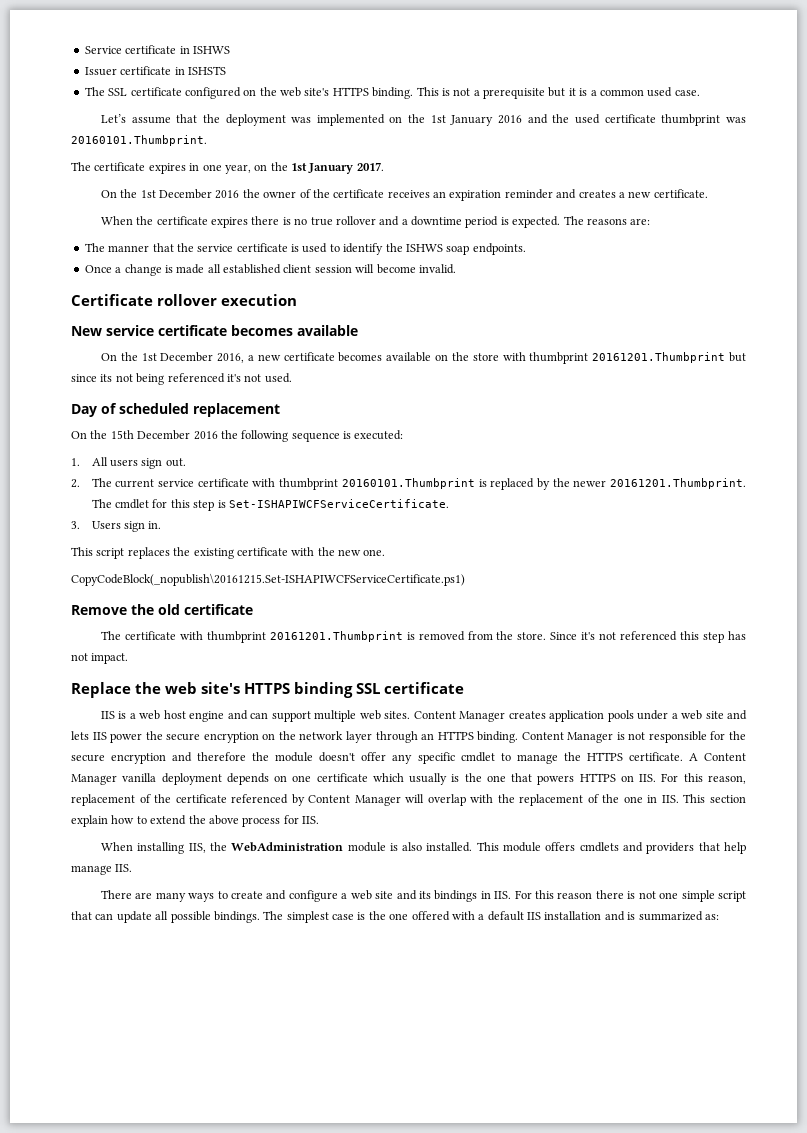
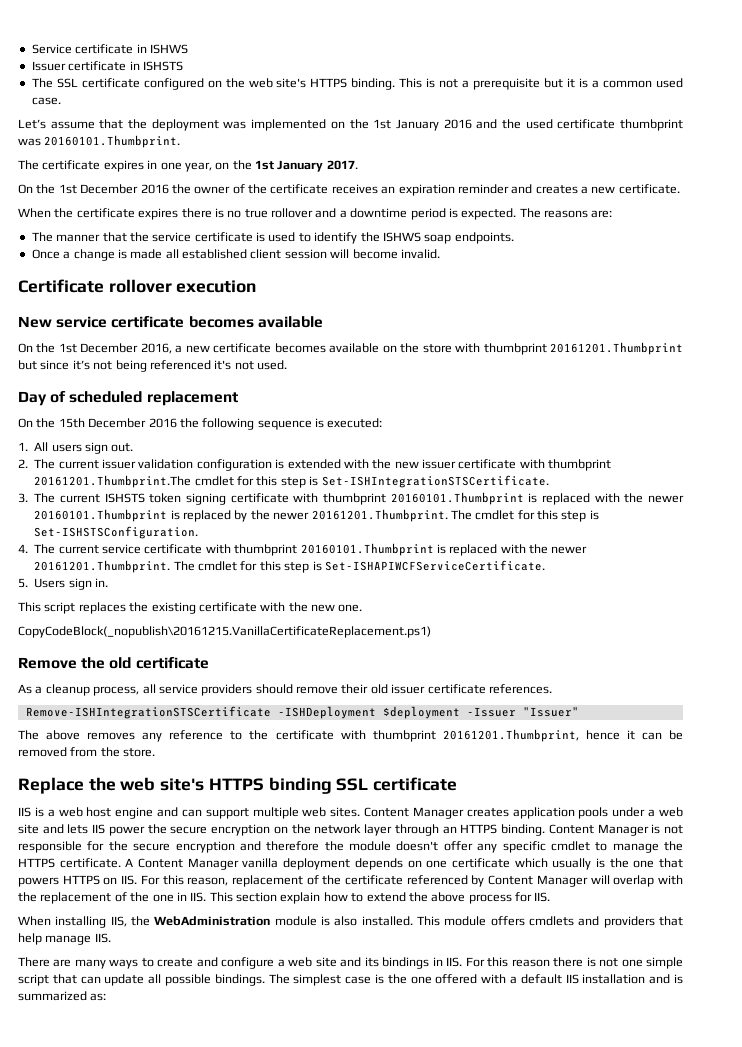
- On the 1st December 2016, a new certificate becomes available on the store with thumbprint 20161201.Thumbprint but since its not being referenced it's not used.
+ On the 1st December 2016, a new certificate becomes available on the store with thumbprint 20161201.Thumbprint but since it’s not being referenced it's not used.
- 2. The current service certificate with thumbprint 20160101.Thumbprint is replaced by the newer 20161201.Thumbprint. The cmdlet for this step is Set-ISHAPIWCFServiceCertificate.
+ 2. The current issuer validation configuration is extended with the new issuer certificate with thumbprint 20161201.Thumbprint.The cmdlet for this step is Set-ISHIntegrationSTSCertificate.
+ 3. The current ISHSTS token signing certificate with thumbprint 20160101.Thumbprint is replaced with the newer 20160101.Thumbprint is replaced by the newer 20161201.Thumbprint. The cmdlet for this step is Set-ISHSTSConfiguration.
+ 4. The current service certificate with thumbprint 20160101.Thumbprint is replaced with the newer 20161201.Thumbprint. The cmdlet for this step is Set-ISHAPIWCFServiceCertificate.
- 3. Users sign in.
+ 5. Users sign in.
- CopyCodeBlock(_nopublish\20161215.Set-ISHAPIWCFServiceCertificate.ps1)
+ CopyCodeBlock(_nopublish\20161215.VanillaCertificateReplacement.ps1)
- The certificate with thumbprint 20161201.Thumbprint is removed from the store. Since it's not referenced this step has not impact.
+ As a cleanup process, all service providers should remove their old issuer certificate references.
+ Remove-ISHIntegrationSTSCertificate -ISHDeployment $deployment -Issuer "Issuer"
+ The above removes any reference to the certificate with thumbprint 20161201.Thumbprint, hence it can be removed from the store.

